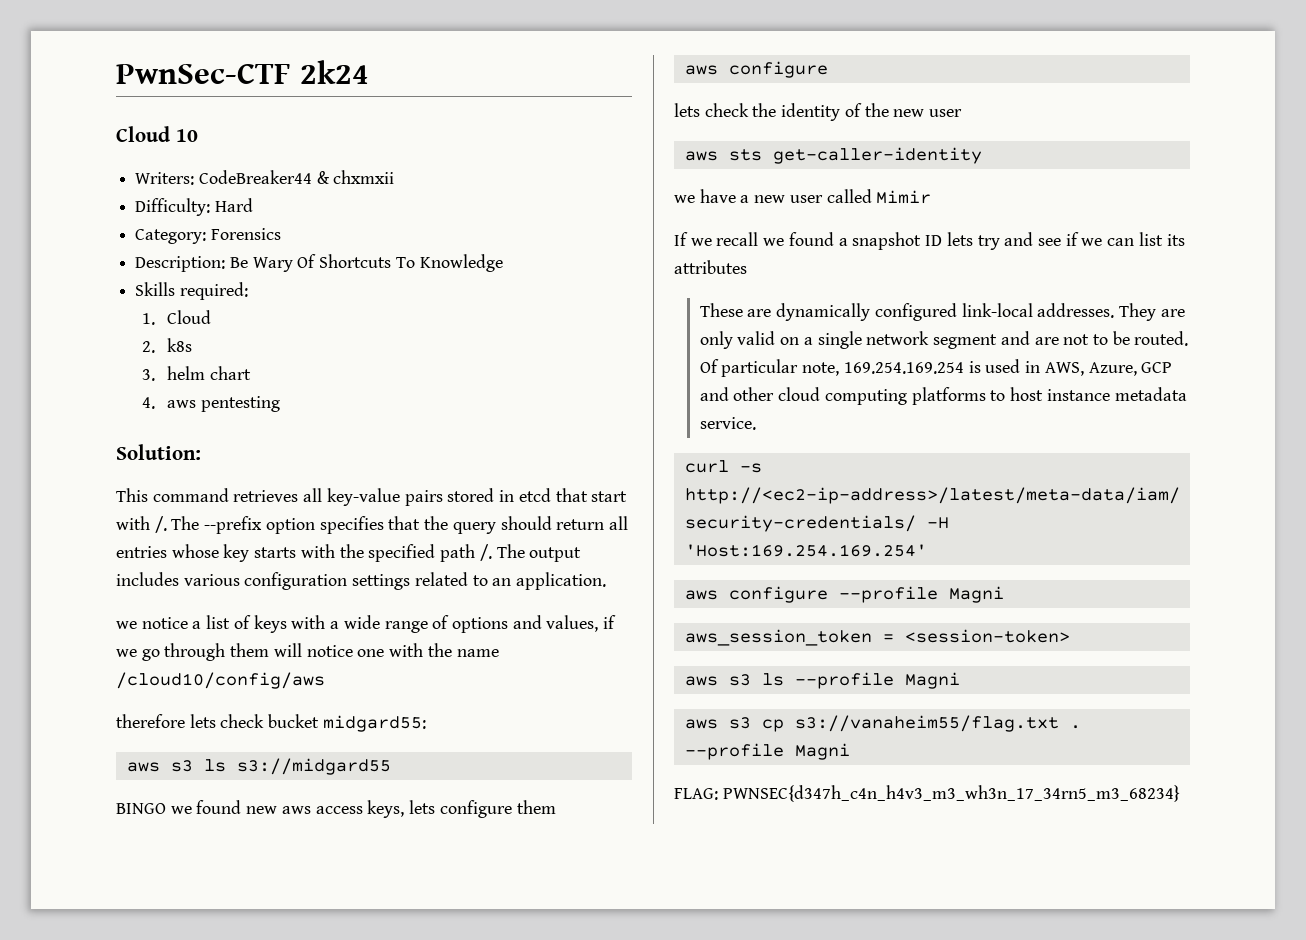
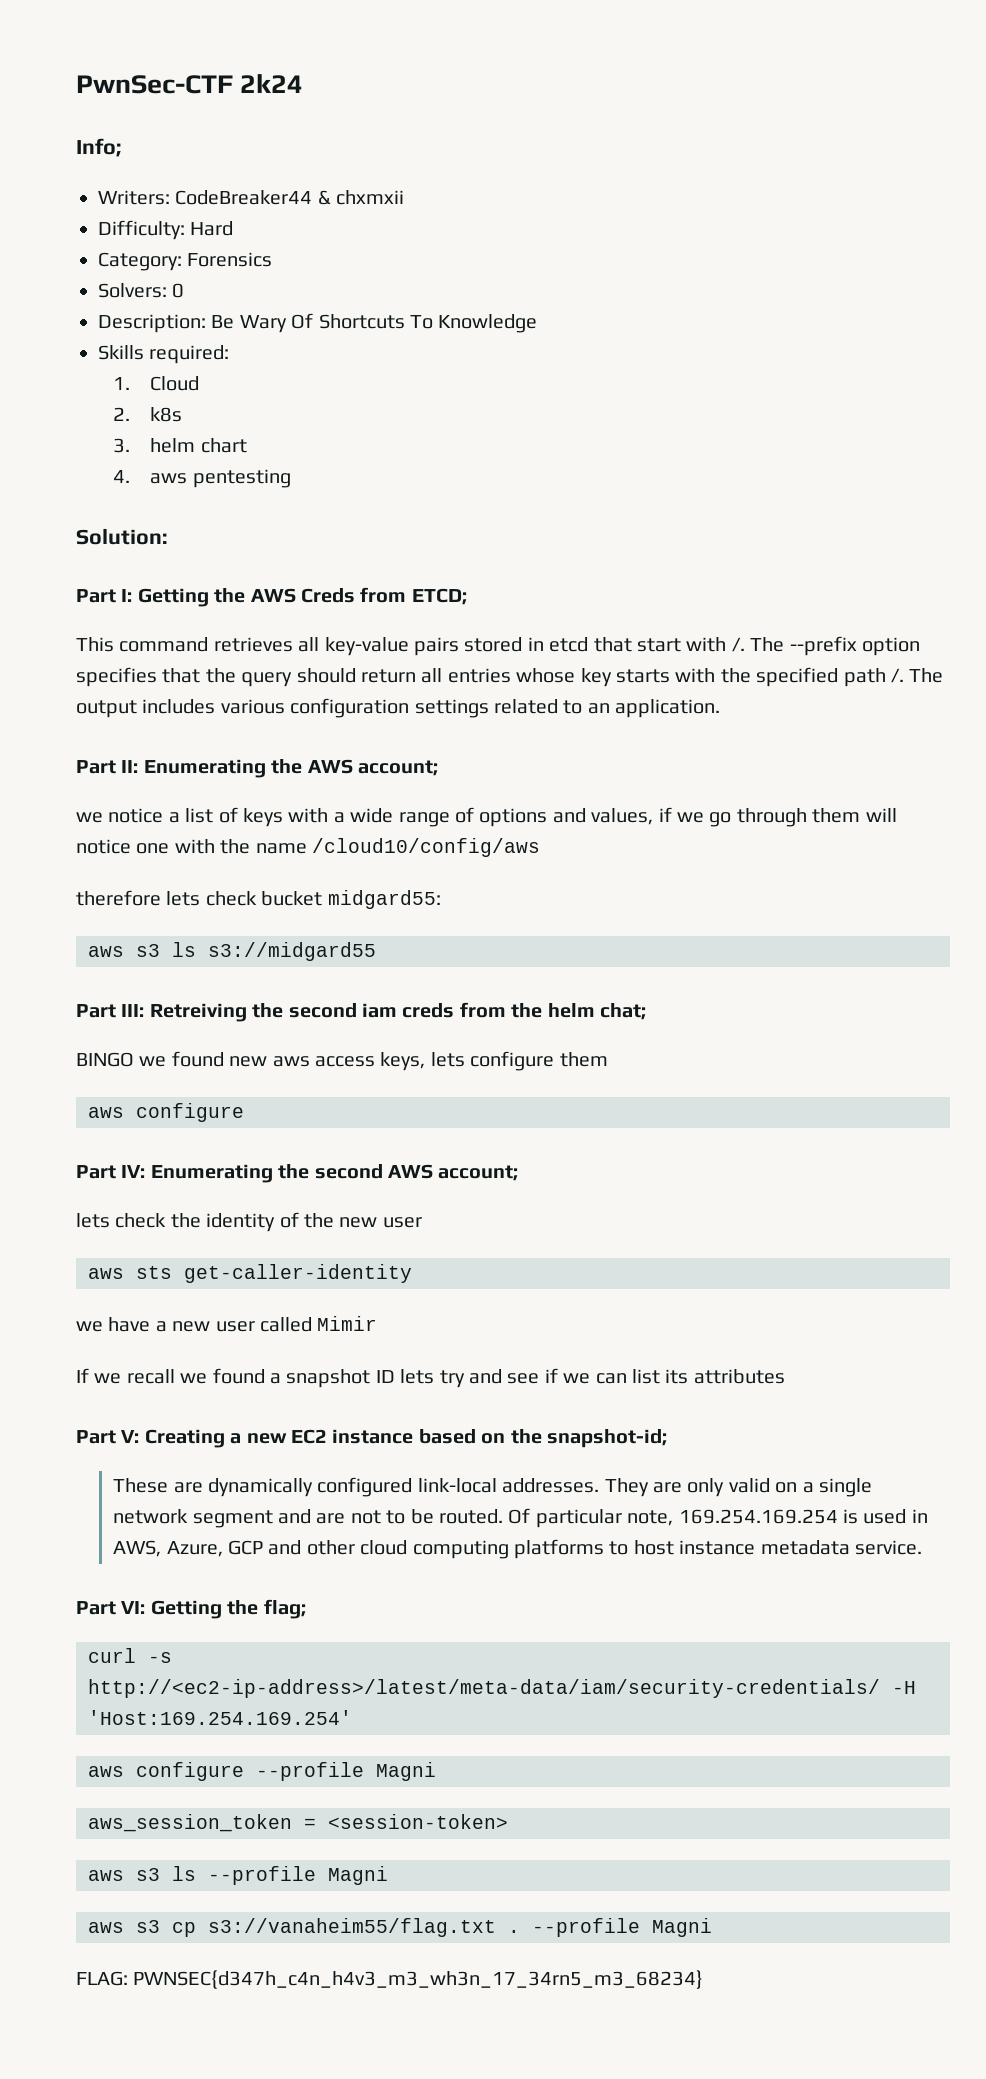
- Cloud 10
+ Info;
+ Solvers: 0
+ Part I: Getting the AWS Creds from ETCD;
+ Part II: Enumerating the AWS account;
+ Part III: Retreiving the second iam creds from the helm chat;
+ Part IV: Enumerating the second AWS account;
+ Part V: Creating a new EC2 instance based on the snapshot-id;
+ Part VI: Getting the flag;

